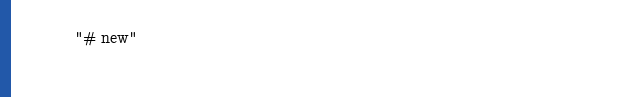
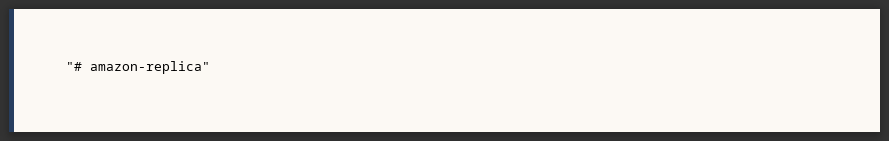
- "# new"
+ "# amazon-replica"

